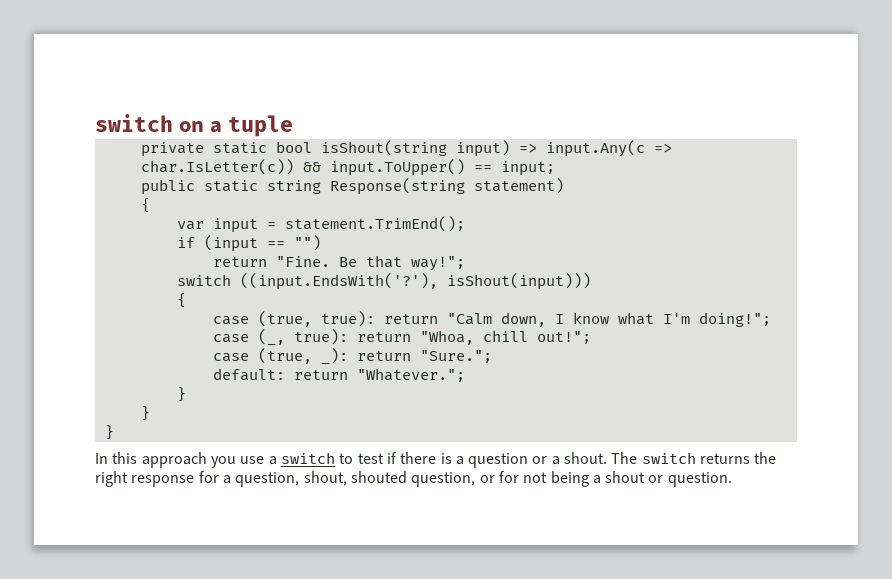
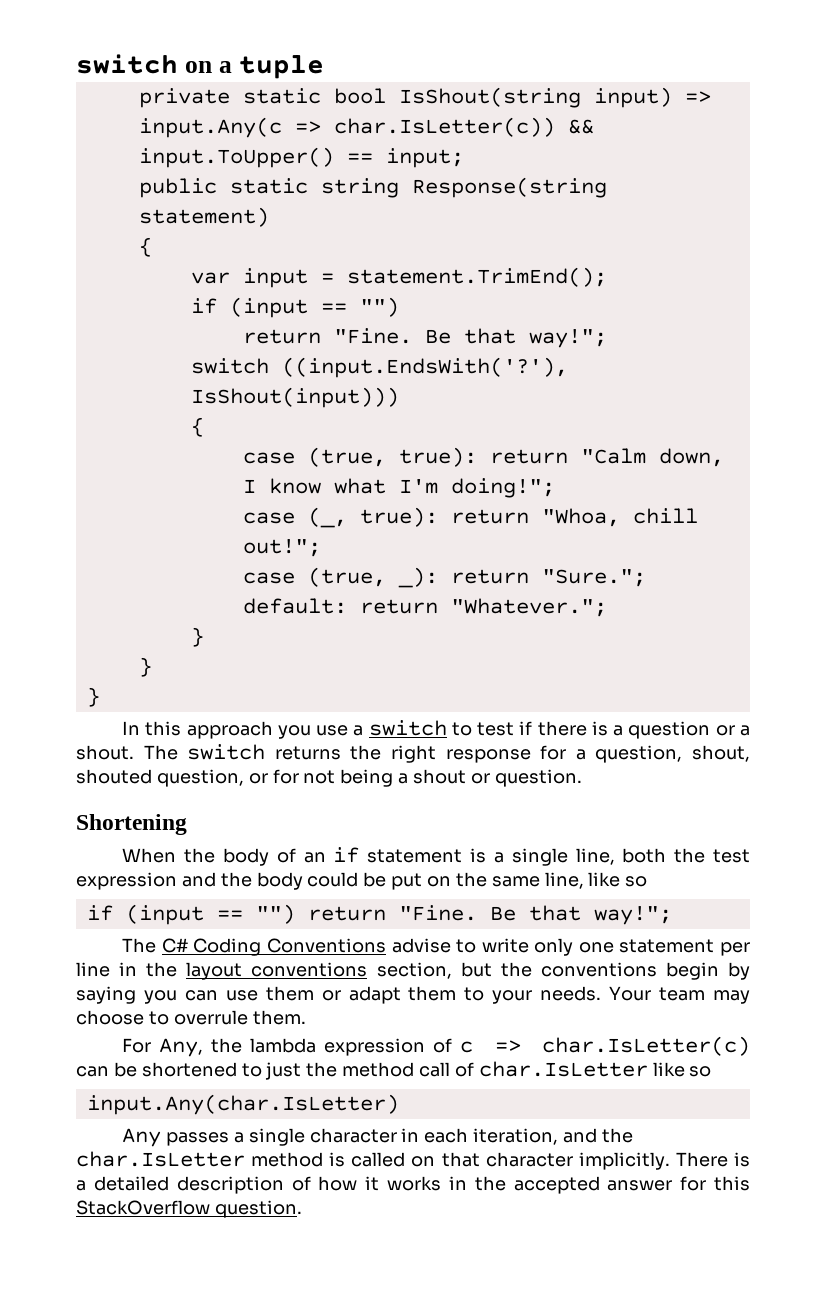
- private static bool isShout(string input) => input.Any(c => char.IsLetter(c)) && input.ToUpper() == input;
+ private static bool IsShout(string input) => input.Any(c => char.IsLetter(c)) && input.ToUpper() == input;
- switch ((input.EndsWith('?'), isShout(input)))
+ switch ((input.EndsWith('?'), IsShout(input)))
+ Shortening
+ When the body of an if statement is a single line, both the test expression and the body could be put on the same line, like so
+ if (input == "") return "Fine. Be that way!";
+ The C# Coding Conventions advise to write only one statement per line in the layout conventions section, but the conventions begin by saying you can use them or adapt them to your needs. Your team may choose to overrule them.
+ For Any, the lambda expression of c => char.IsLetter(c) can be shortened to just the method call of char.IsLetter like so
+ input.Any(char.IsLetter)
+ Any passes a single character in each iteration, and the char.IsLetter method is called on that character implicitly. There is a detailed description of how it works in the accepted answer for this StackOverflow question.

